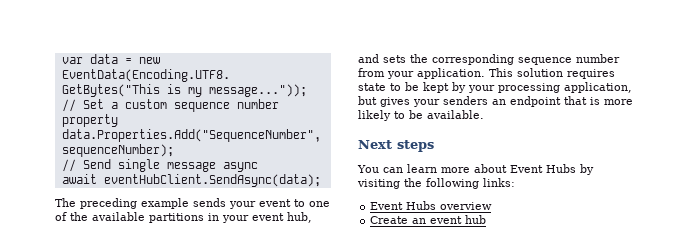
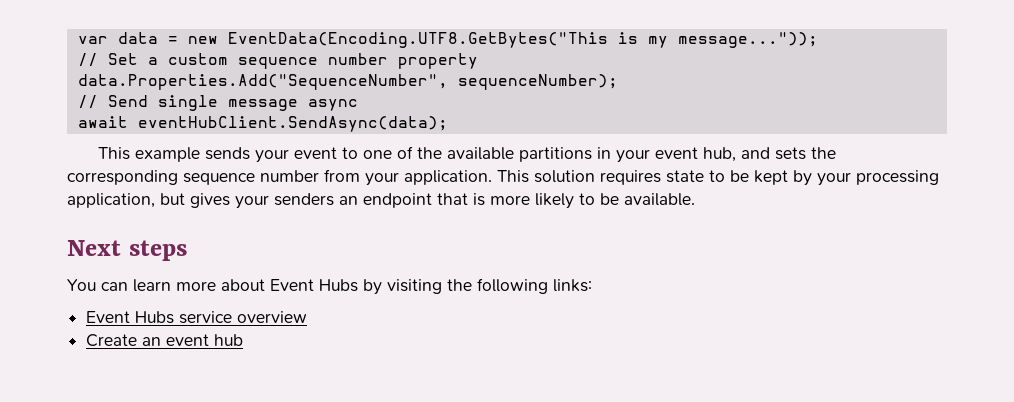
- The preceding example sends your event to one of the available partitions in your event hub, and sets the corresponding sequence number from your application.
+ This example sends your event to one of the available partitions in your event hub, and sets the corresponding sequence number from your application.
- Event Hubs overview
+ Event Hubs service overview

